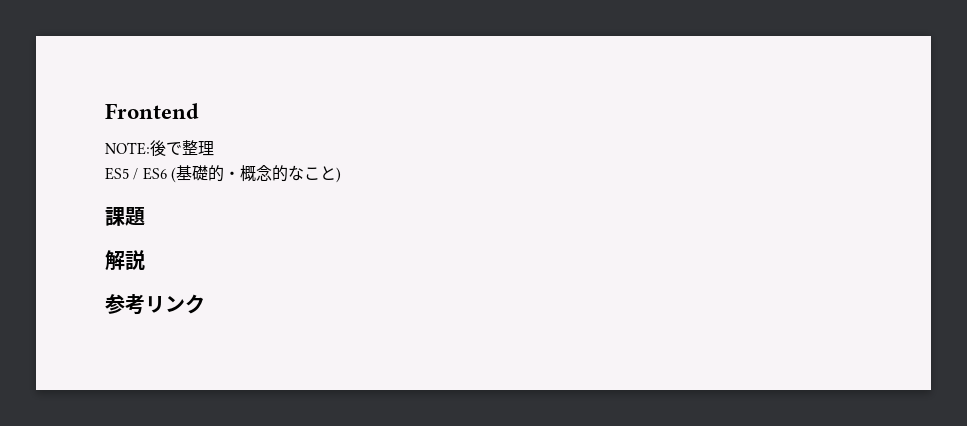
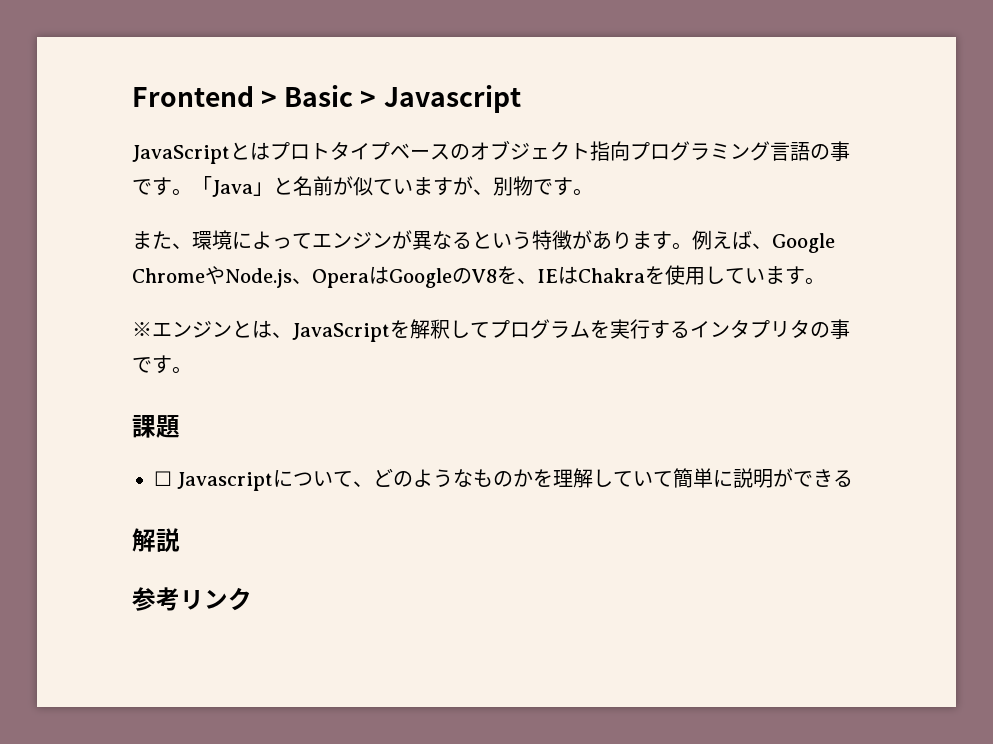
- Frontend
- NOTE:後で整理
- ES5 / ES6 (基礎的・概念的なこと)
+ Frontend > Basic > Javascript
+ JavaScriptとはプロトタイプベースのオブジェクト指向プログラミング言語の事です。「Java」と名前が似ていますが、別物です。
+ また、環境によってエンジンが異なるという特徴があります。例えば、Google ChromeやNode.js、OperaはGoogleのV8を、IEはChakraを使用しています。
+ ※エンジンとは、JavaScriptを解釈してプログラムを実行するインタプリタの事です。
  課題
+ ☐ Javascriptについて、どのようなものかを理解していて簡単に説明ができる

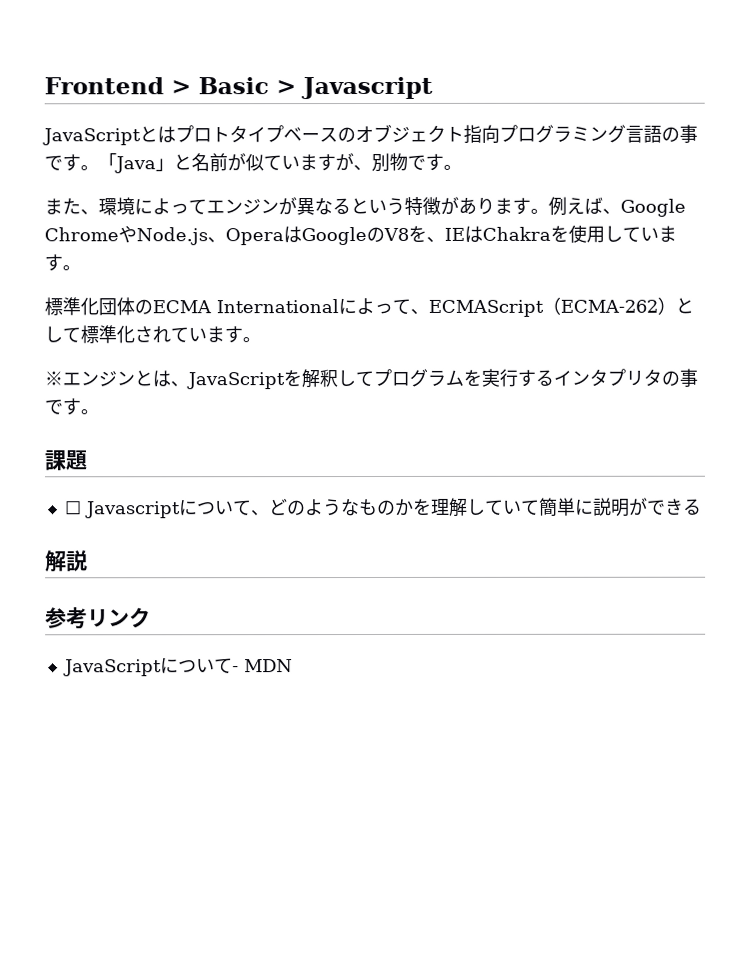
+ 標準化団体のECMA Internationalによって、ECMAScript（ECMA-262）として標準化されています。
+ JavaScriptについて- MDN

